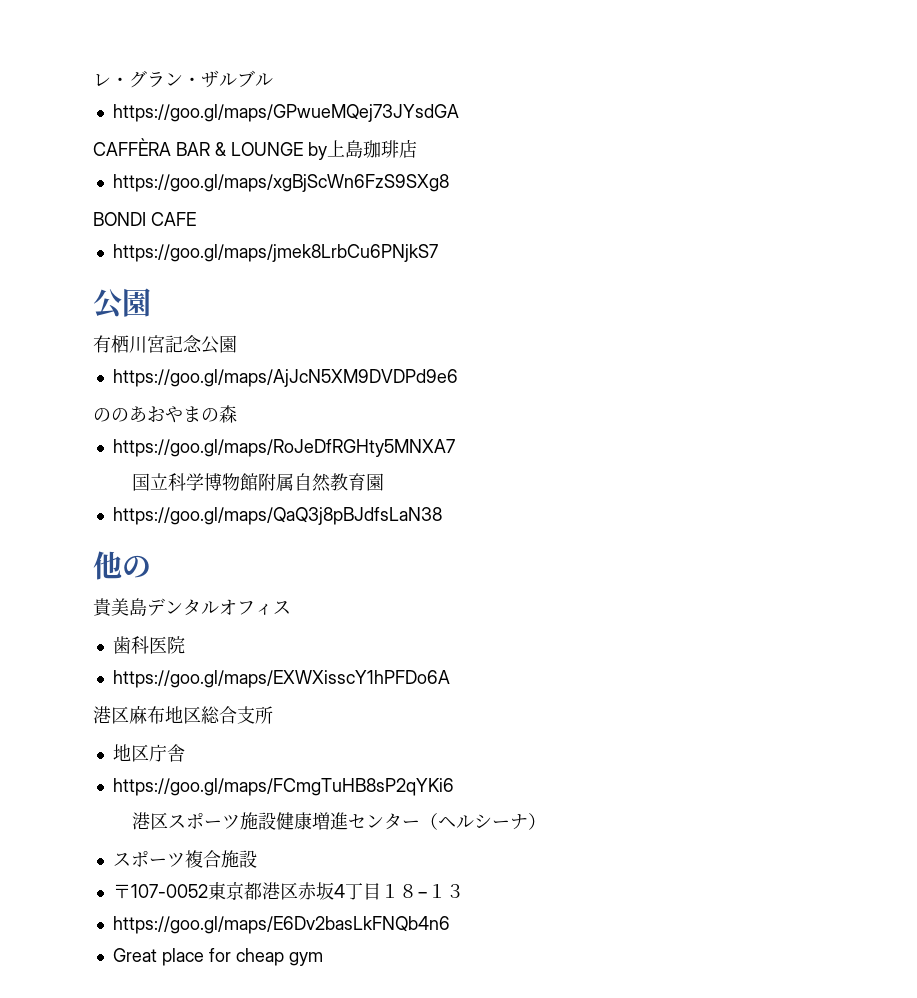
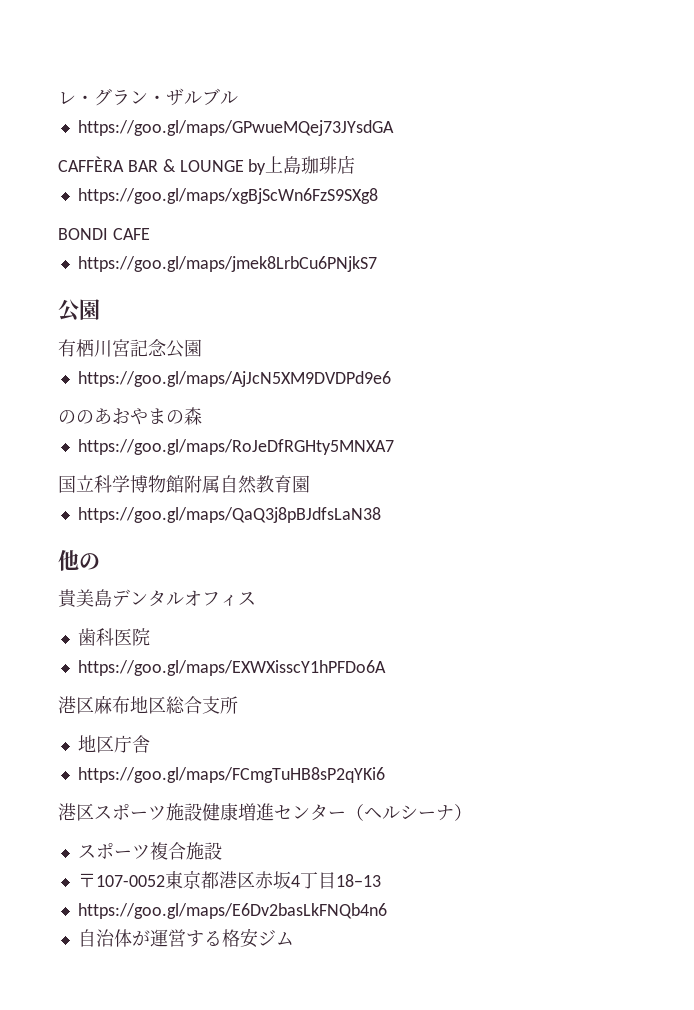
- 〒107-0052東京都港区赤坂4丁目１８−１３
+ 〒107-0052東京都港区赤坂4丁目18−13
  https://goo.gl/maps/E6Dv2basLkFNQb4n6
- Great place for cheap gym
+ 自治体が運営する格安ジム

